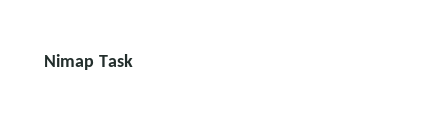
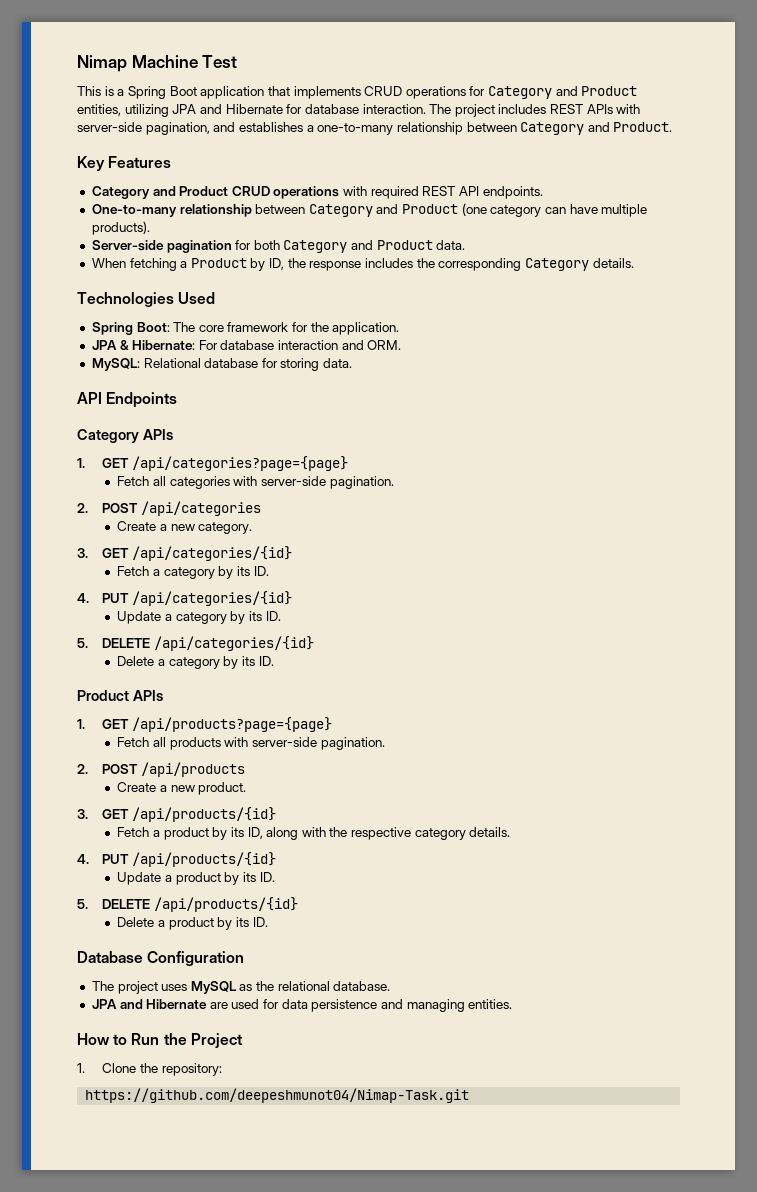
- Nimap Task
+ Nimap Machine Test
+ This is a Spring Boot application that implements CRUD operations for Category and Product entities, utilizing JPA and Hibernate for database interaction. The project includes REST APIs with server-side pagination, and establishes a one-to-many relationship between Category and Product.
+ Key Features
+ Category and Product CRUD operations with required REST API endpoints.
+ One-to-many relationship between Category and Product (one category can have multiple products).
+ Server-side pagination for both Category and Product data.
+ When fetching a Product by ID, the response includes the corresponding Category details.
+ Technologies Used
+ Spring Boot: The core framework for the application.
+ JPA & Hibernate: For database interaction and ORM.
+ MySQL: Relational database for storing data.
+ API Endpoints
+ Category APIs
+ 1. GET /api/categories?page={page}
+ Fetch all categories with server-side pagination.
+ 2. POST /api/categories
+ Create a new category.
+ 3. GET /api/categories/{id}
+ Fetch a category by its ID.
+ 4. PUT /api/categories/{id}
+ Update a category by its ID.
+ 5. DELETE /api/categories/{id}
+ Delete a category by its ID.
+ Product APIs
+ 1. GET /api/products?page={page}
+ Fetch all products with server-side pagination.
+ 2. POST /api/products
+ Create a new product.
+ 3. GET /api/products/{id}
+ Fetch a product by its ID, along with the respective category details.
+ 4. PUT /api/products/{id}
+ Update a product by its ID.
+ 5. DELETE /api/products/{id}
+ Delete a product by its ID.
+ Database Configuration
+ The project uses MySQL as the relational database.
+ JPA and Hibernate are used for data persistence and managing entities.
+ How to Run the Project
+ 1. Clone the repository:
+ https://github.com/deepeshmunot04/Nimap-Task.git

